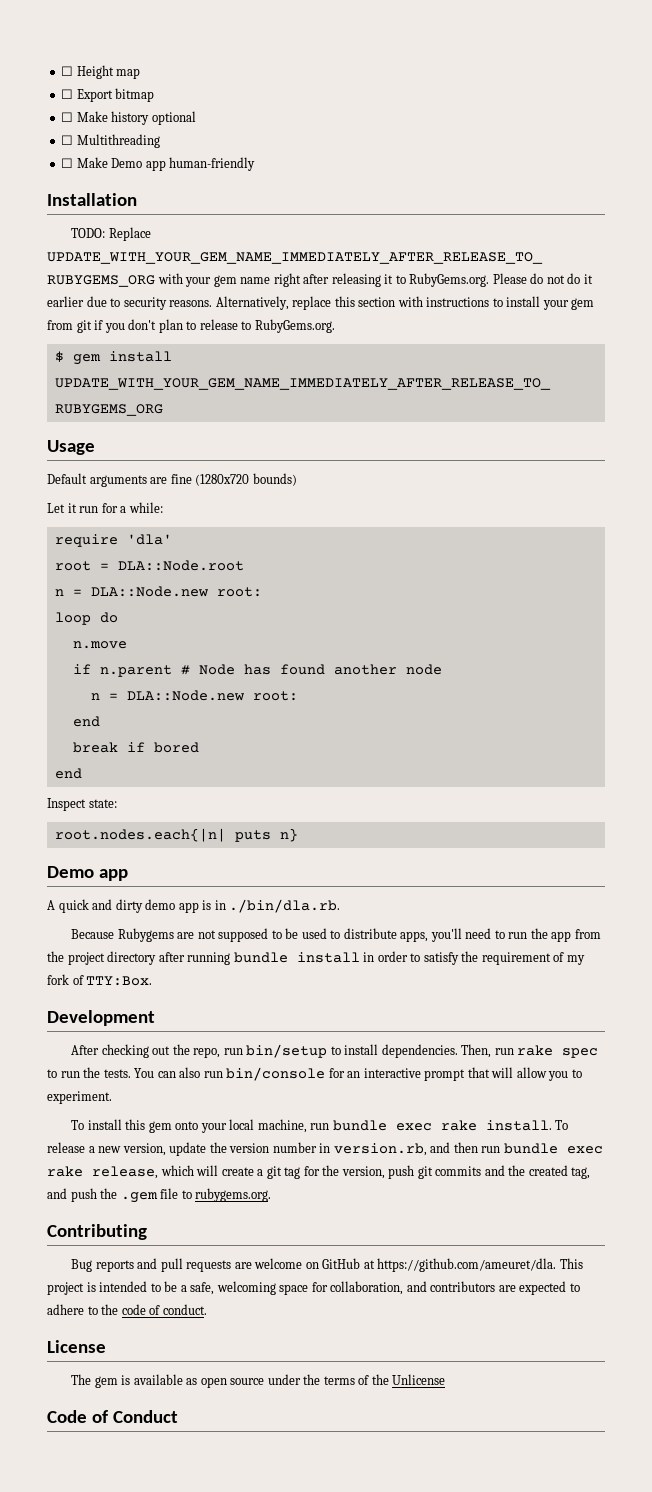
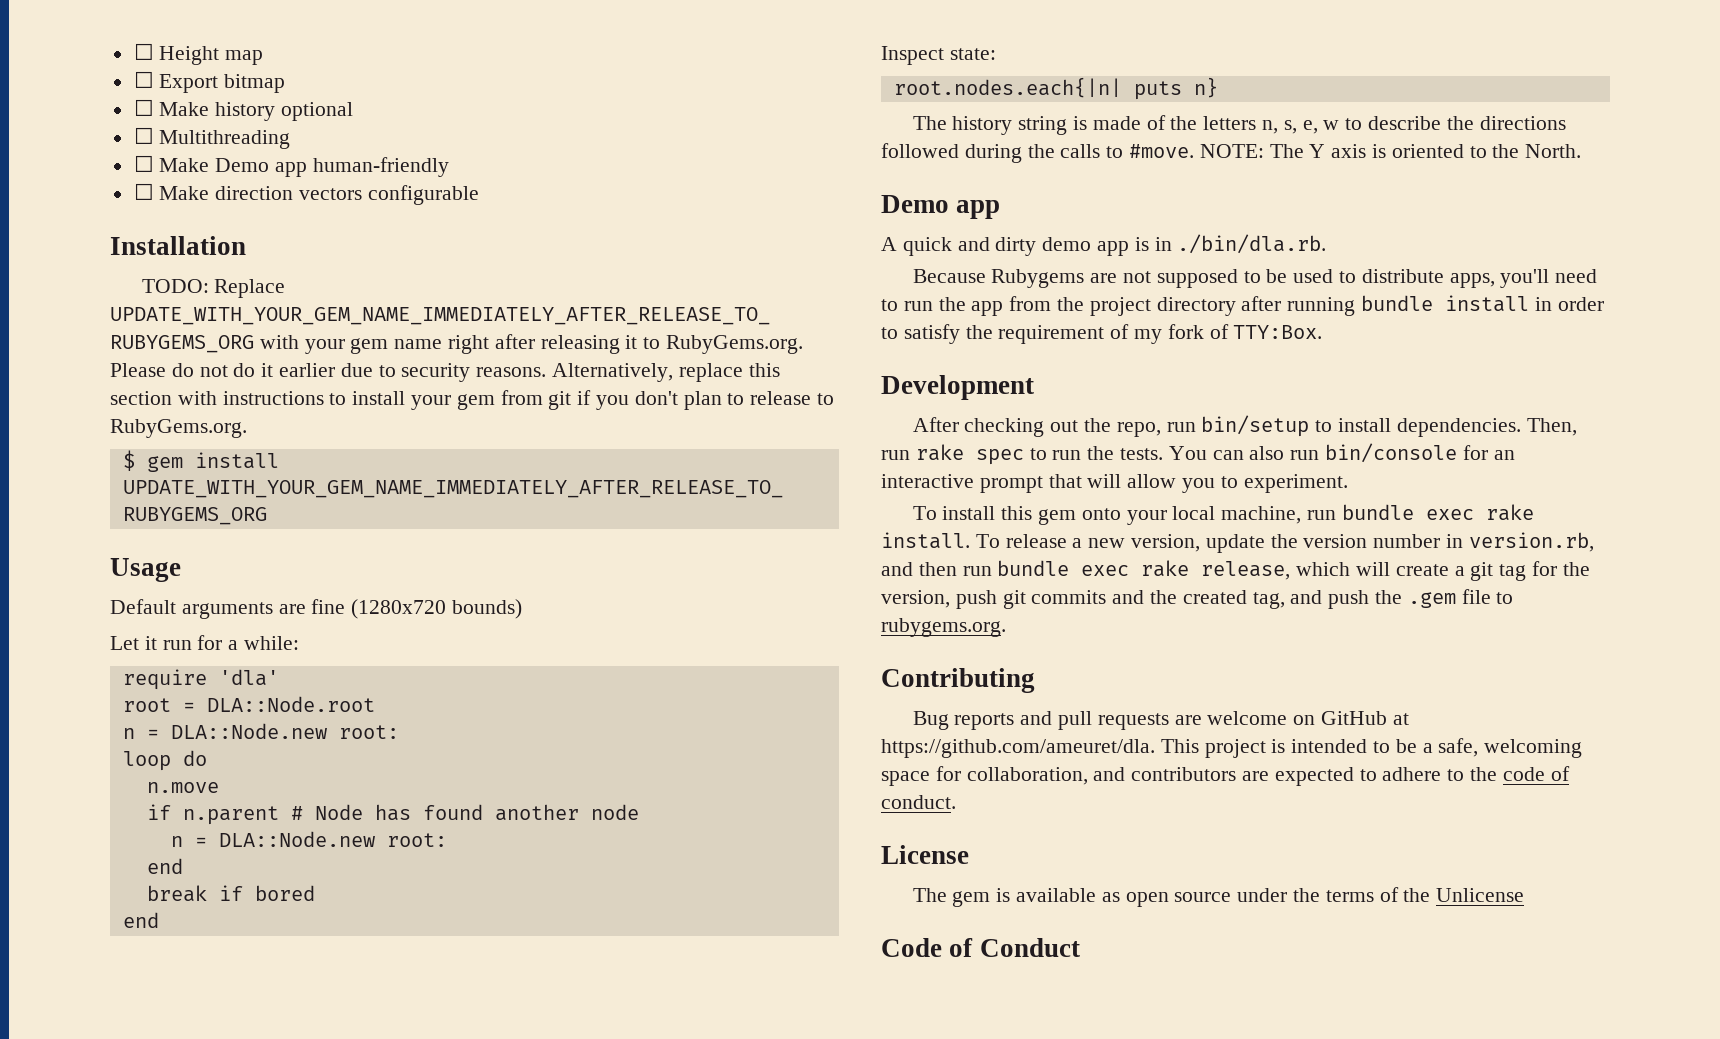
+ ☐ Make direction vectors configurable
+ The history string is made of the letters n, s, e, w to describe the directions followed during the calls to #move. NOTE: The Y axis is oriented to the North.

